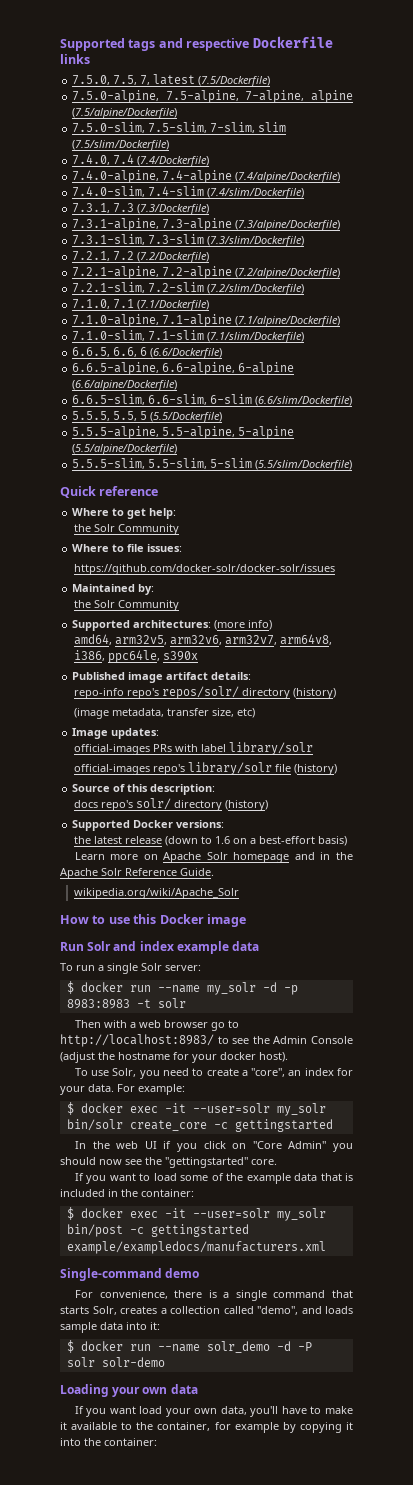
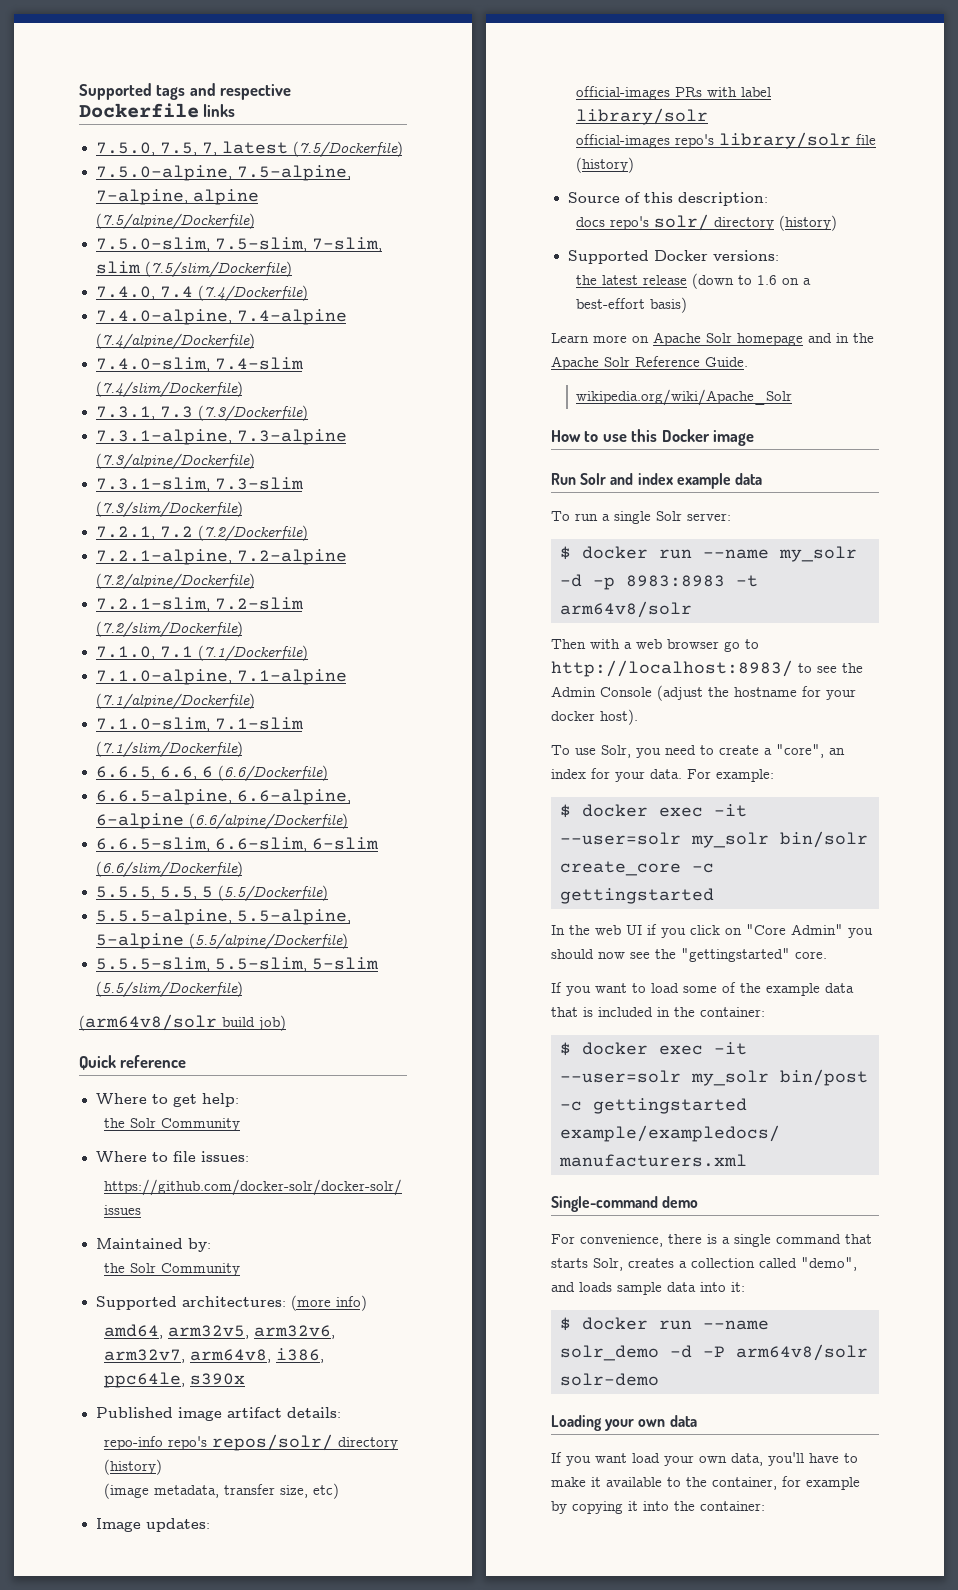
+ (arm64v8/solr build job)
- $ docker run --name my_solr -d -p 8983:8983 -t solr
+ $ docker run --name my_solr -d -p 8983:8983 -t arm64v8/solr
- $ docker run --name solr_demo -d -P solr solr-demo
+ $ docker run --name solr_demo -d -P arm64v8/solr solr-demo

